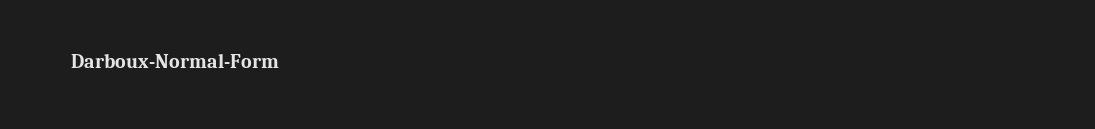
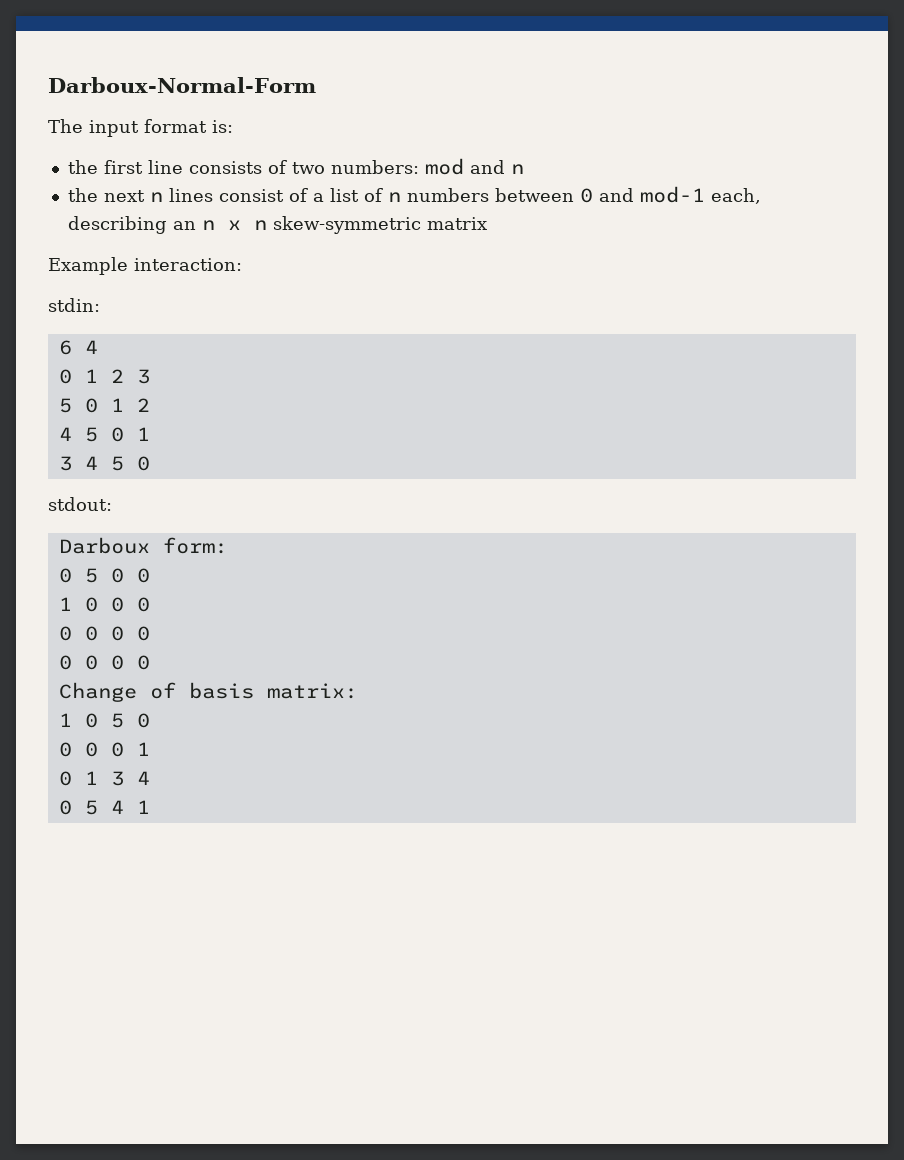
+ The input format is:
+ the first line consists of two numbers: mod and n
+ the next n lines consist of a list of n numbers between 0 and mod-1 each, describing an n x n skew-symmetric matrix
+ Example interaction:
+ stdin:
+ 6 4
+ 0 1 2 3
+ 5 0 1 2
+ 4 5 0 1
+ 3 4 5 0
+ stdout:
+ Darboux form:
+ 0 5 0 0
+ 1 0 0 0
+ 0 0 0 0
+ 0 0 0 0
+ Change of basis matrix:
+ 1 0 5 0
+ 0 0 0 1
+ 0 1 3 4
+ 0 5 4 1

